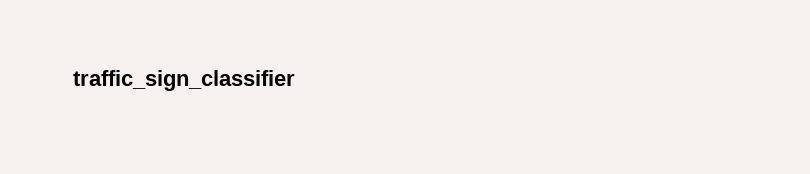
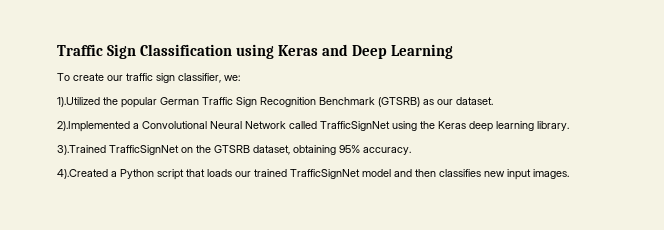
- traffic_sign_classifier
+ Traffic Sign Classification using Keras and Deep Learning
+ To create our traffic sign classifier, we:
+ 1).Utilized the popular German Traffic Sign Recognition Benchmark (GTSRB) as our dataset.
+ 2).Implemented a Convolutional Neural Network called TrafficSignNet using the Keras deep learning library.
+ 3).Trained TrafficSignNet on the GTSRB dataset, obtaining 95% accuracy.
+ 4).Created a Python script that loads our trained TrafficSignNet model and then classifies new input images.

